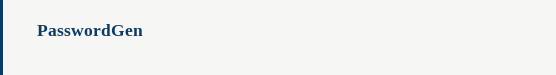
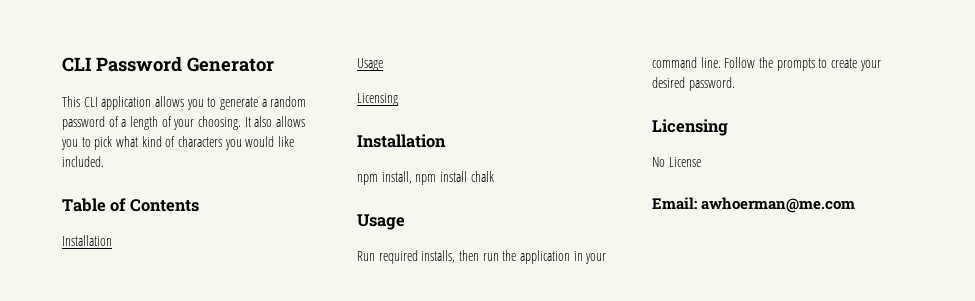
- PasswordGen
+ CLI Password Generator
+ This CLI application allows you to generate a random password of a length of your choosing. It also allows you to pick what kind of characters you would like included.
+ Table of Contents
+ Installation
+ Usage
+ Licensing
+ Installation
+ npm install, npm install chalk
+ Usage
+ Run required installs, then run the application in your command line. Follow the prompts to create your desired password.
+ Licensing
+ No License
+ Email: awhoerman@me.com

